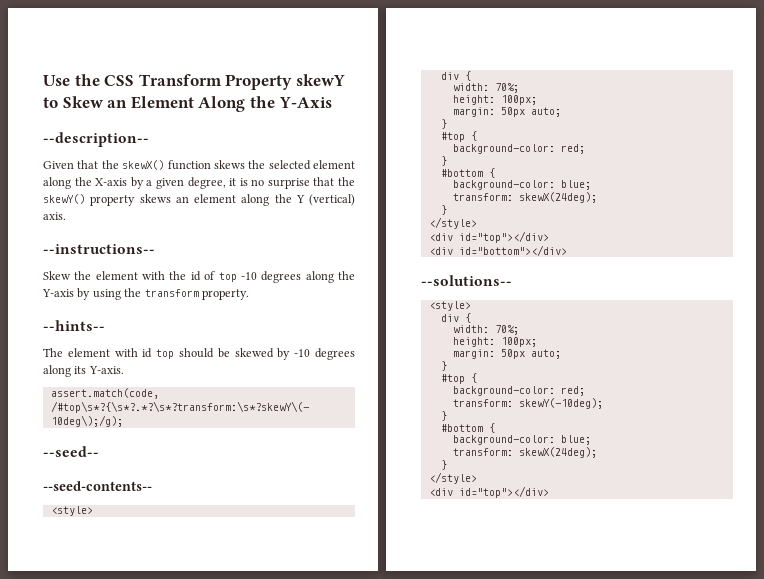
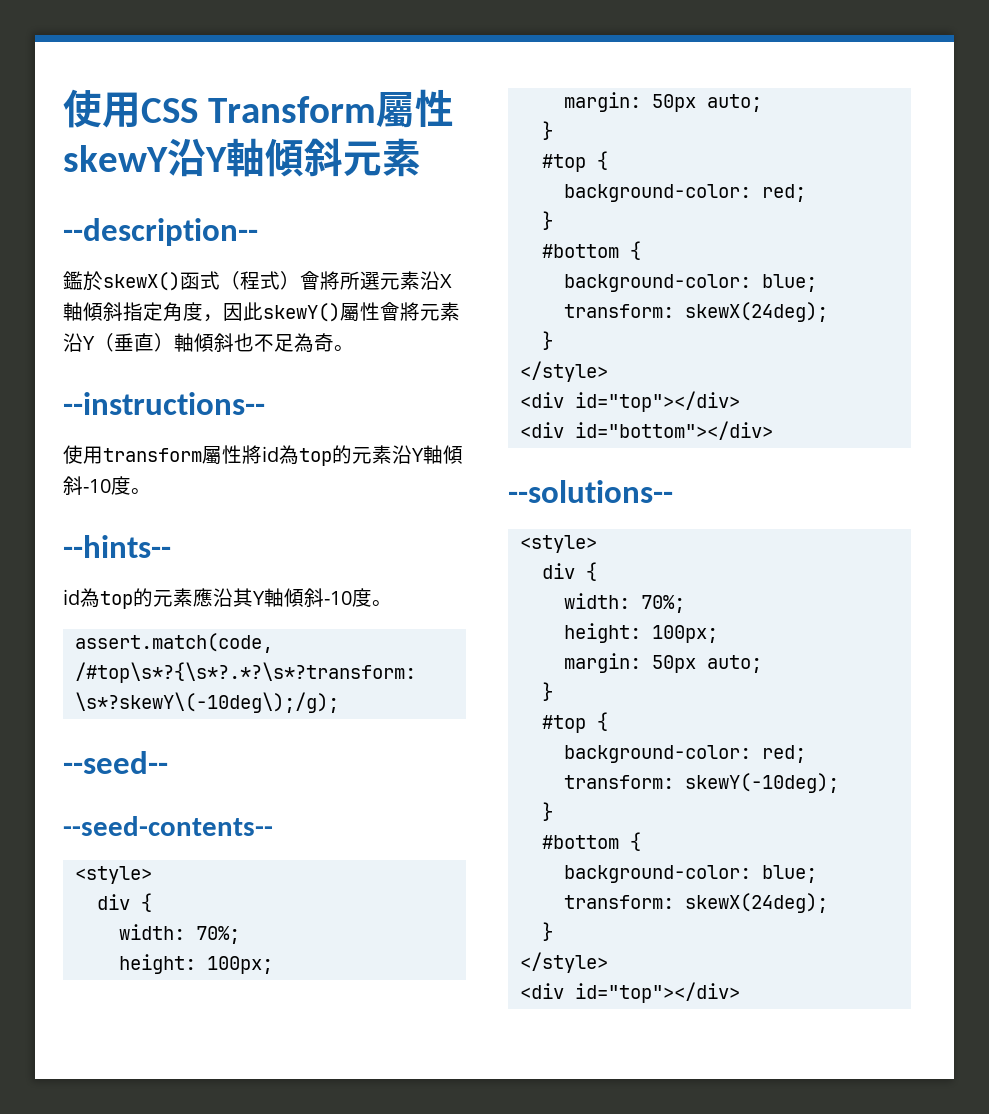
- Use the CSS Transform Property skewY to Skew an Element Along the Y-Axis
+ 使用CSS Transform屬性skewY沿Y軸傾斜元素
  --description--
- Given that the skewX() function skews the selected element along the X-axis by a given degree, it is no surprise that the skewY() property skews an element along the Y (vertical) axis.
+ 鑑於skewX()函式（程式）會將所選元素沿X軸傾斜指定角度，因此skewY()屬性會將元素沿Y（垂直）軸傾斜也不足為奇。
  --instructions--
- Skew the element with the id of top -10 degrees along the Y-axis by using the transform property.
+ 使用transform屬性將id為top的元素沿Y軸傾斜-10度。
  --hints--
- The element with id top should be skewed by -10 degrees along its Y-axis.
+ id為top的元素應沿其Y軸傾斜-10度。

